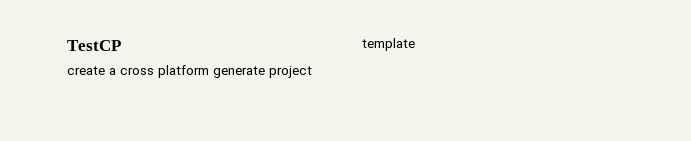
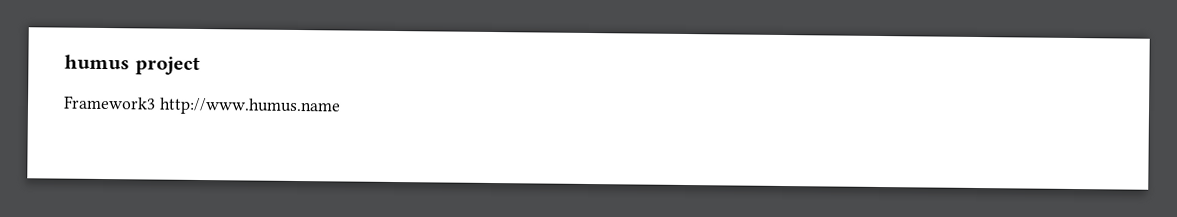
- TestCP
- create a cross platform generate project template
+ humus project
+ Framework3 http://www.humus.name

